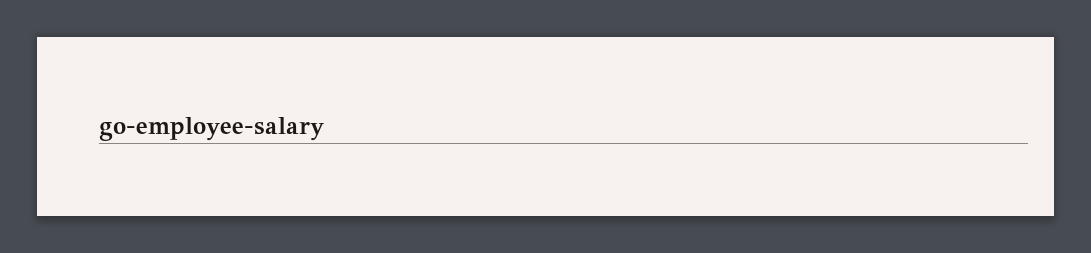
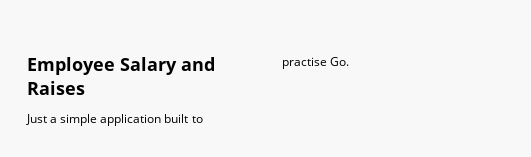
- go-employee-salary
+ Employee Salary and Raises
+ Just a simple application built to practise Go.

